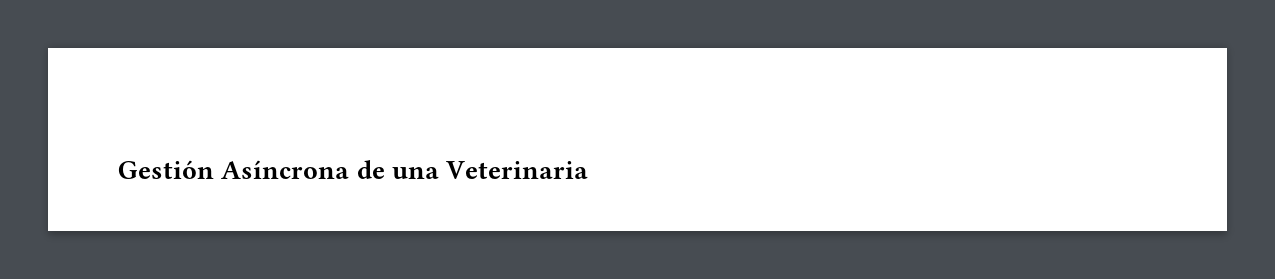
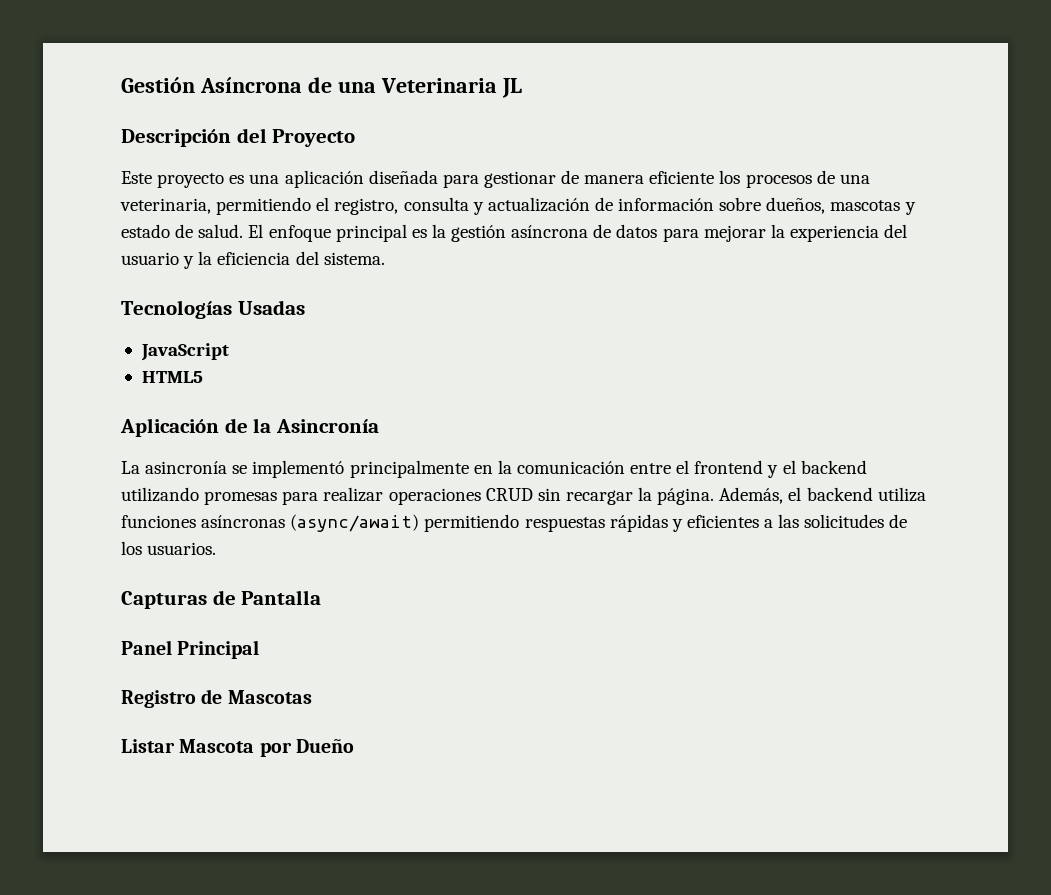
- Gestión Asíncrona de una Veterinaria
+ Gestión Asíncrona de una Veterinaria JL
+ Descripción del Proyecto
+ Este proyecto es una aplicación diseñada para gestionar de manera eficiente los procesos de una veterinaria, permitiendo el registro, consulta y actualización de información sobre dueños, mascotas y estado de salud. El enfoque principal es la gestión asíncrona de datos para mejorar la experiencia del usuario y la eficiencia del sistema.
+ Tecnologías Usadas
+ JavaScript
+ HTML5
+ Aplicación de la Asincronía
+ La asincronía se implementó principalmente en la comunicación entre el frontend y el backend utilizando promesas para realizar operaciones CRUD sin recargar la página. Además, el backend utiliza funciones asíncronas (async/await) permitiendo respuestas rápidas y eficientes a las solicitudes de los usuarios.
+ Capturas de Pantalla
+ Panel Principal
+ Registro de Mascotas
+ Listar Mascota por Dueño

